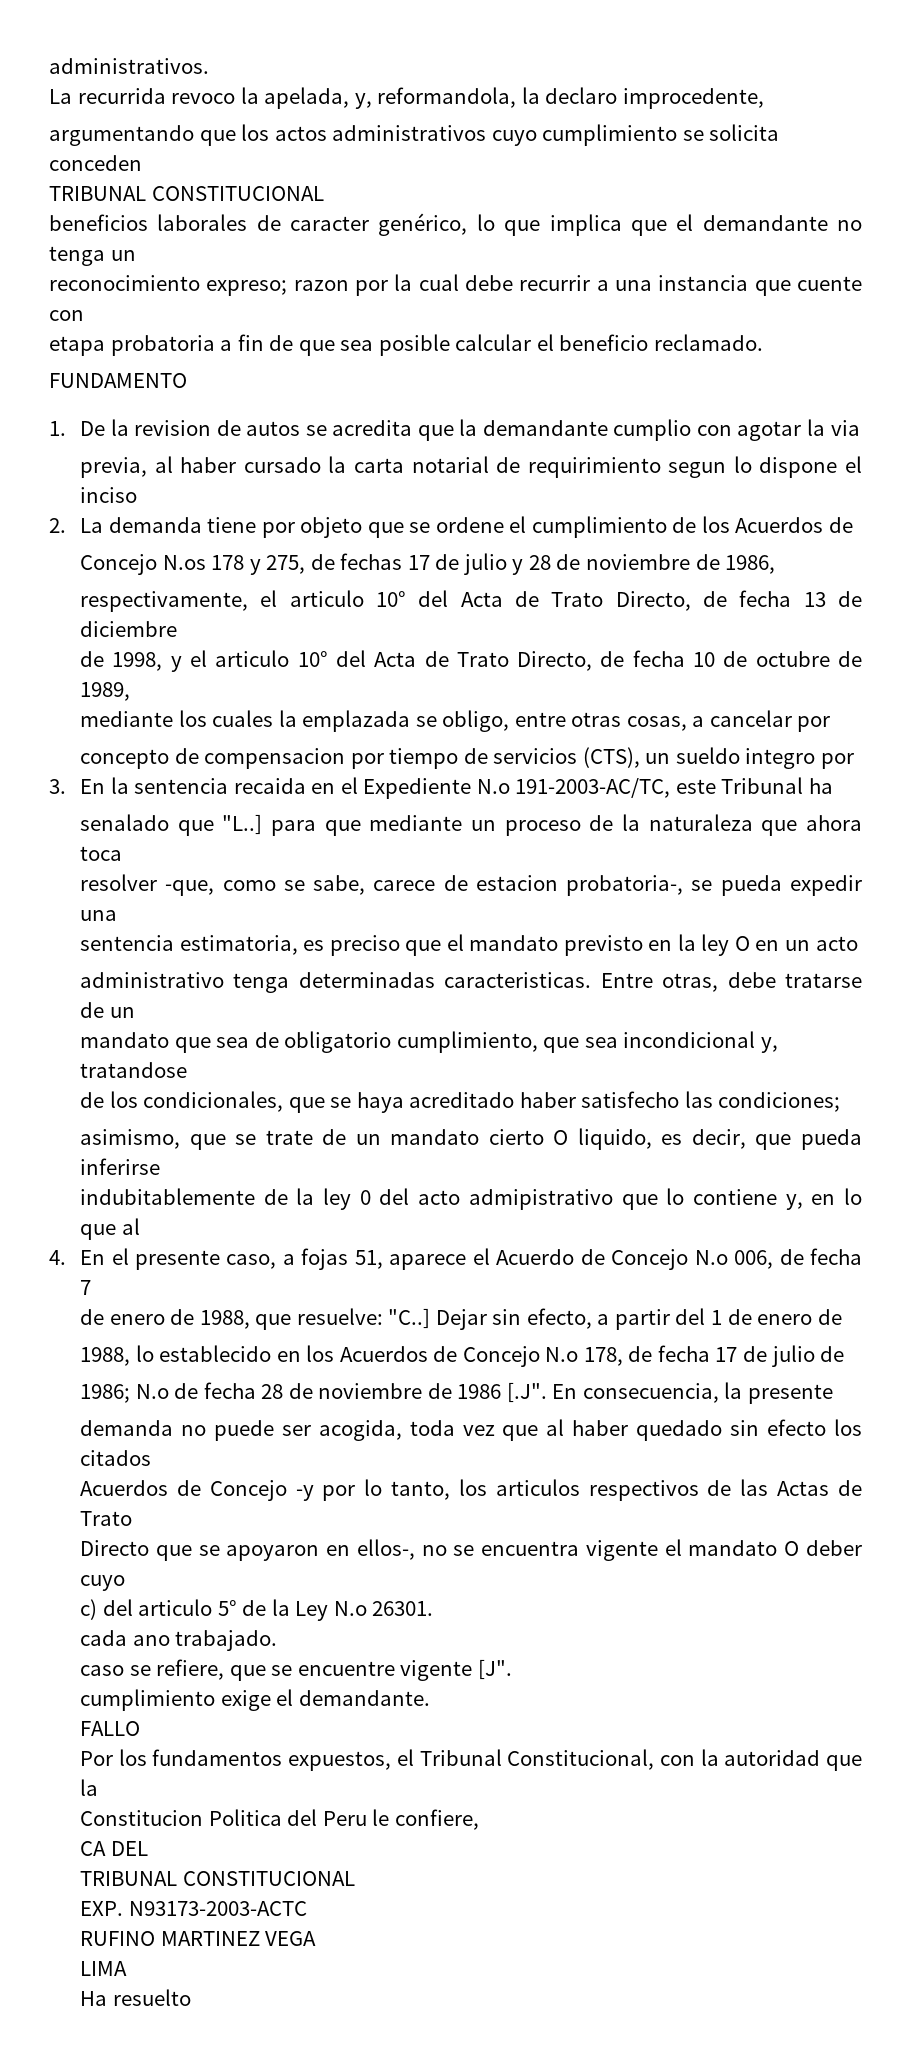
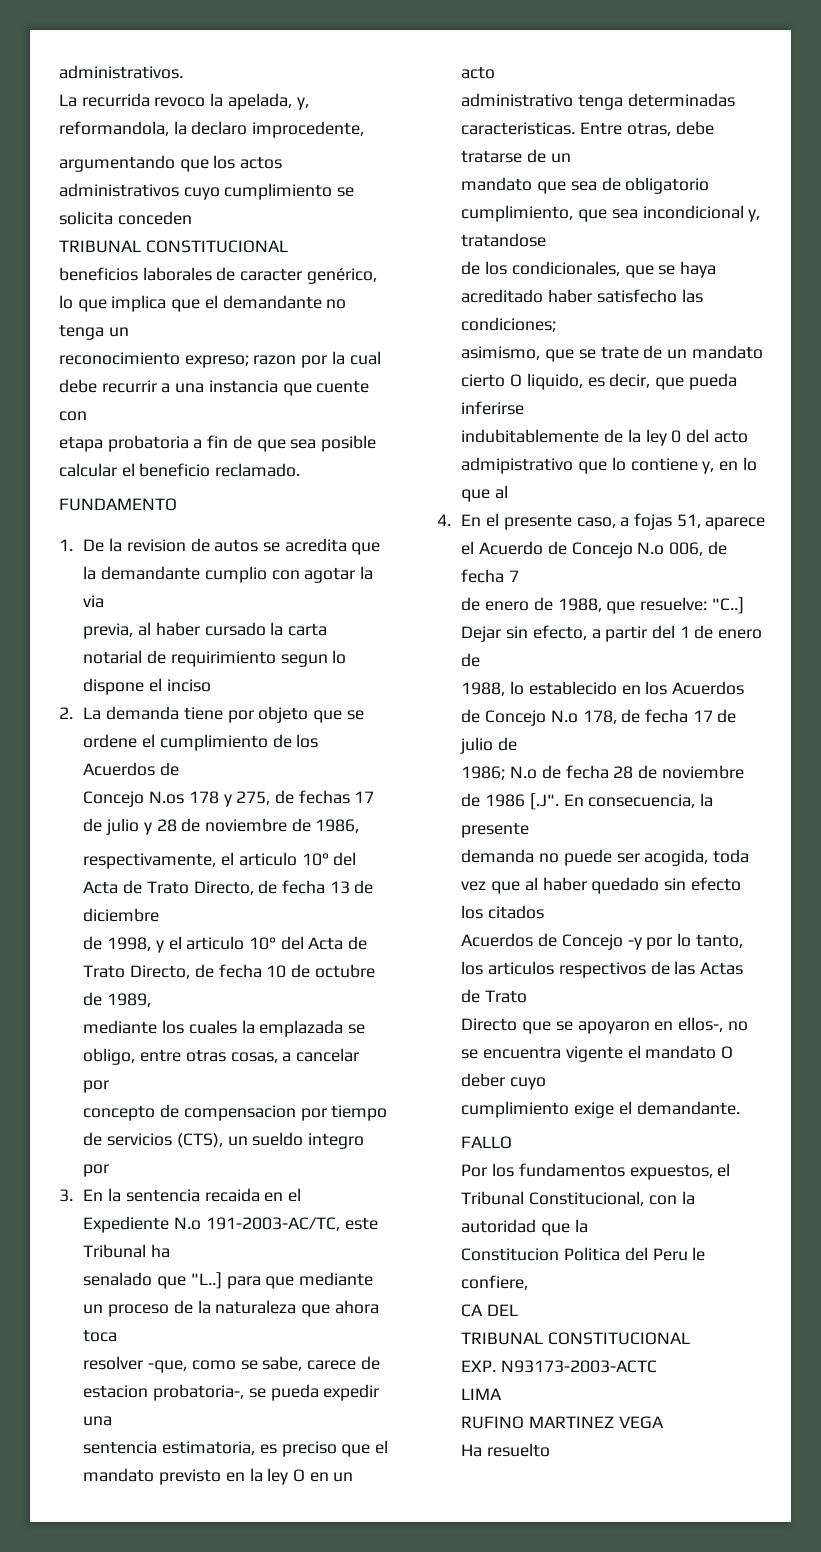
- c) del articulo 5° de la Ley N.o 26301.
- cada ano trabajado.
- caso se refiere, que se encuentre vigente [J".
+ LIMA
- LIMA

